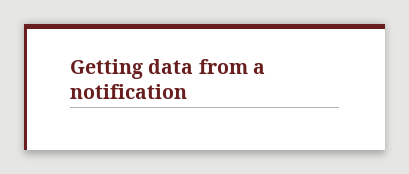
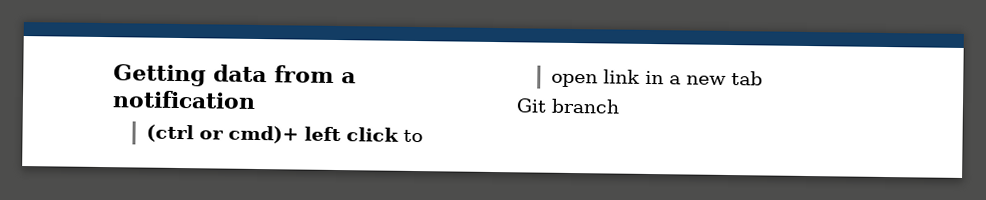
+ (ctrl or cmd)+ left click to open link in a new tab
+ Git branch

